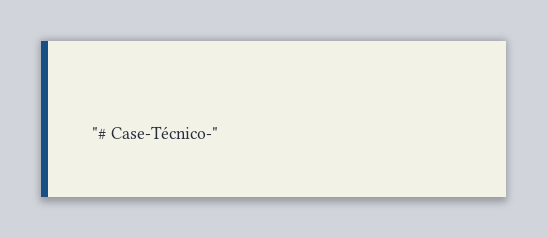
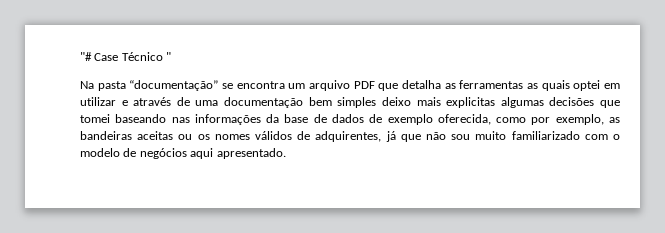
- "# Case-Técnico-"
+ "# Case Técnico "
+ Na pasta “documentação” se encontra um arquivo PDF que detalha as ferramentas as quais optei em utilizar e através de uma documentação bem simples deixo mais explicitas algumas decisões que tomei baseando nas informações da base de dados de exemplo oferecida, como por exemplo, as bandeiras aceitas ou os nomes válidos de adquirentes, já que não sou muito familiarizado com o modelo de negócios aqui apresentado.

